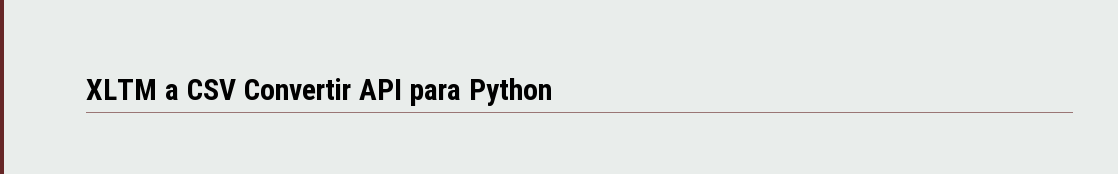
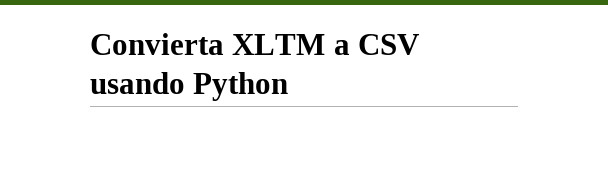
- XLTM a CSV Convertir API para Python
+ Convierta XLTM a CSV usando Python

